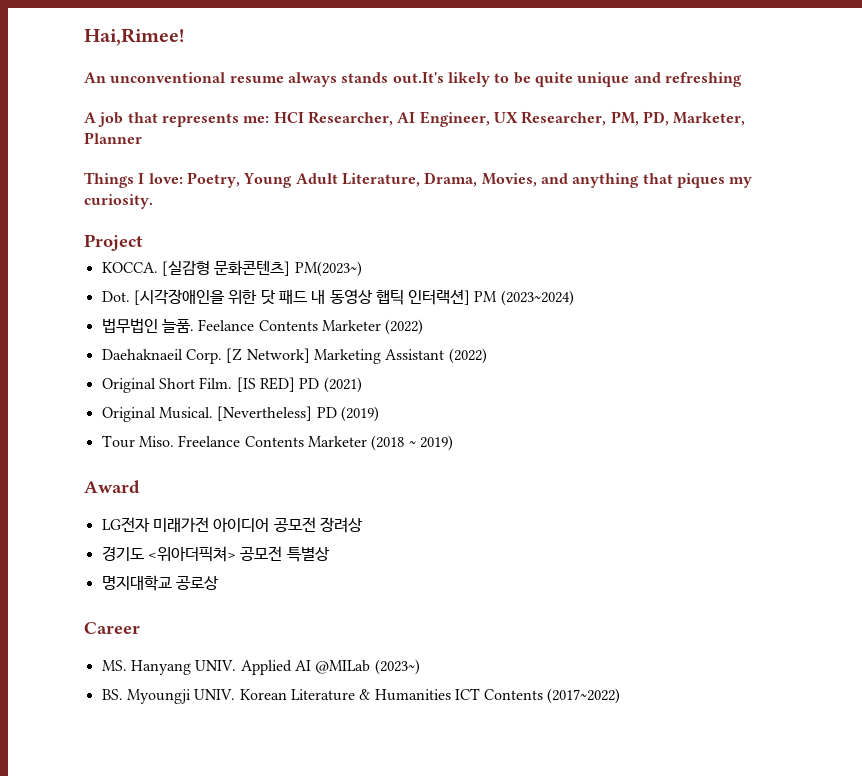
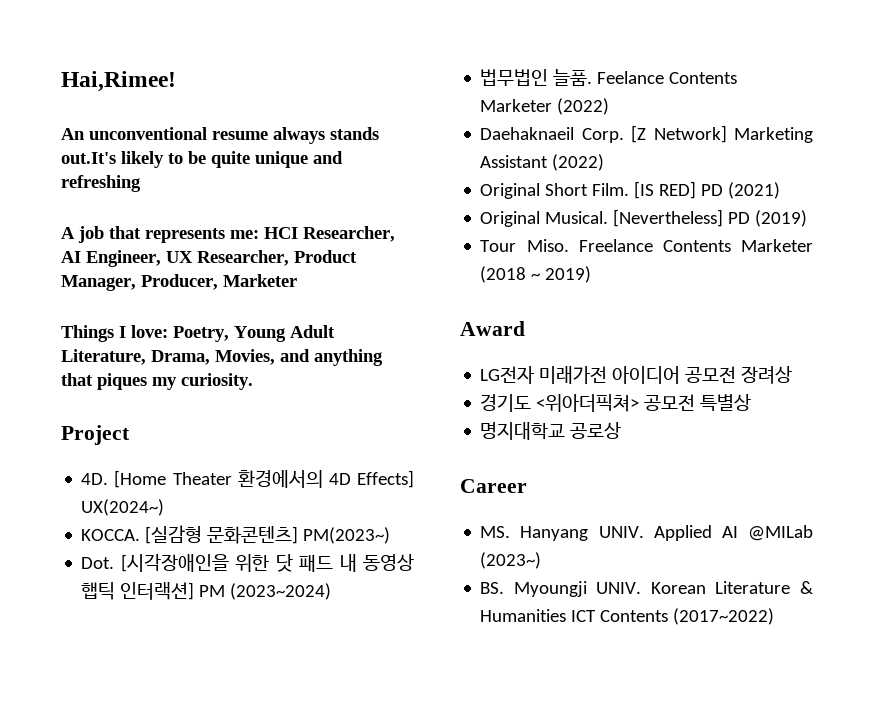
- A job that represents me: HCI Researcher, AI Engineer, UX Researcher, PM, PD, Marketer, Planner
+ A job that represents me: HCI Researcher, AI Engineer, UX Researcher, Product Manager, Producer, Marketer
+ 4D. [Home Theater 환경에서의 4D Effects] UX(2024~)

